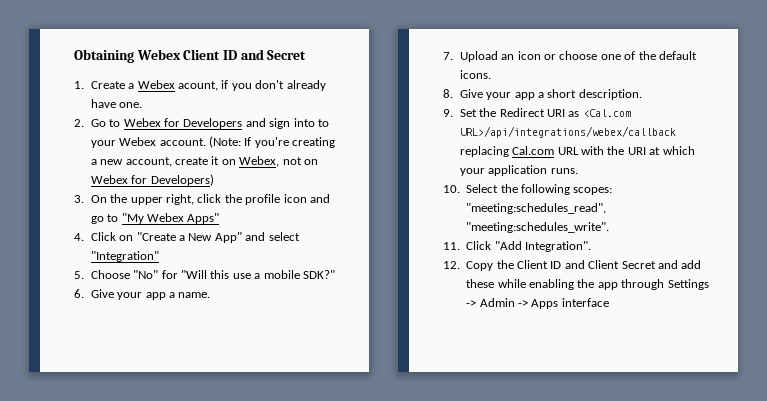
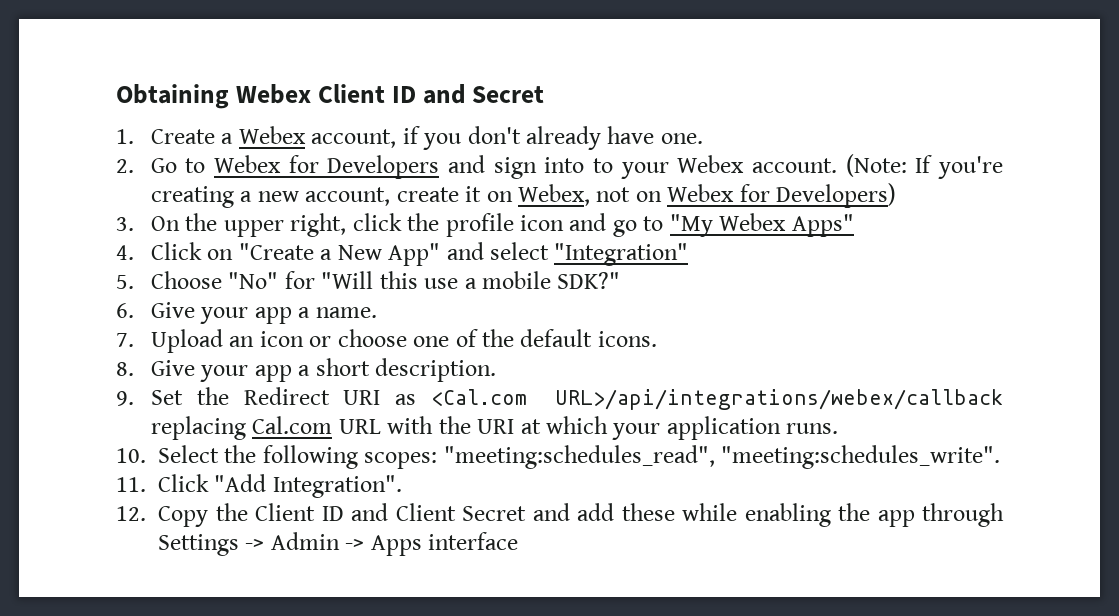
- 1. Create a Webex acount, if you don't already have one.
+ 1. Create a Webex account, if you don't already have one.

